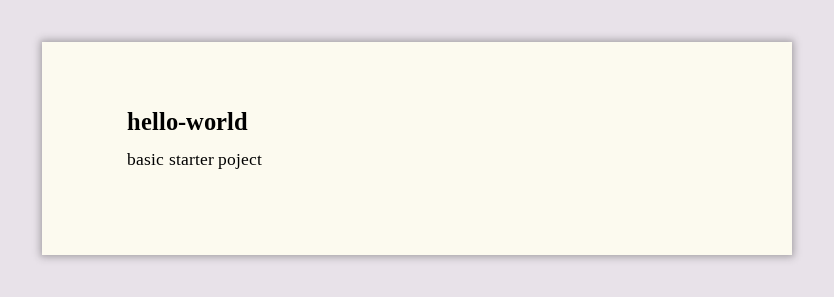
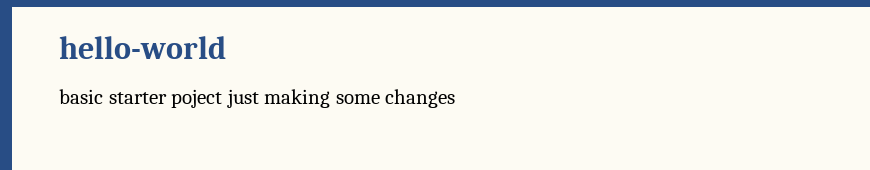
- basic starter poject
+ basic starter poject just making some changes

